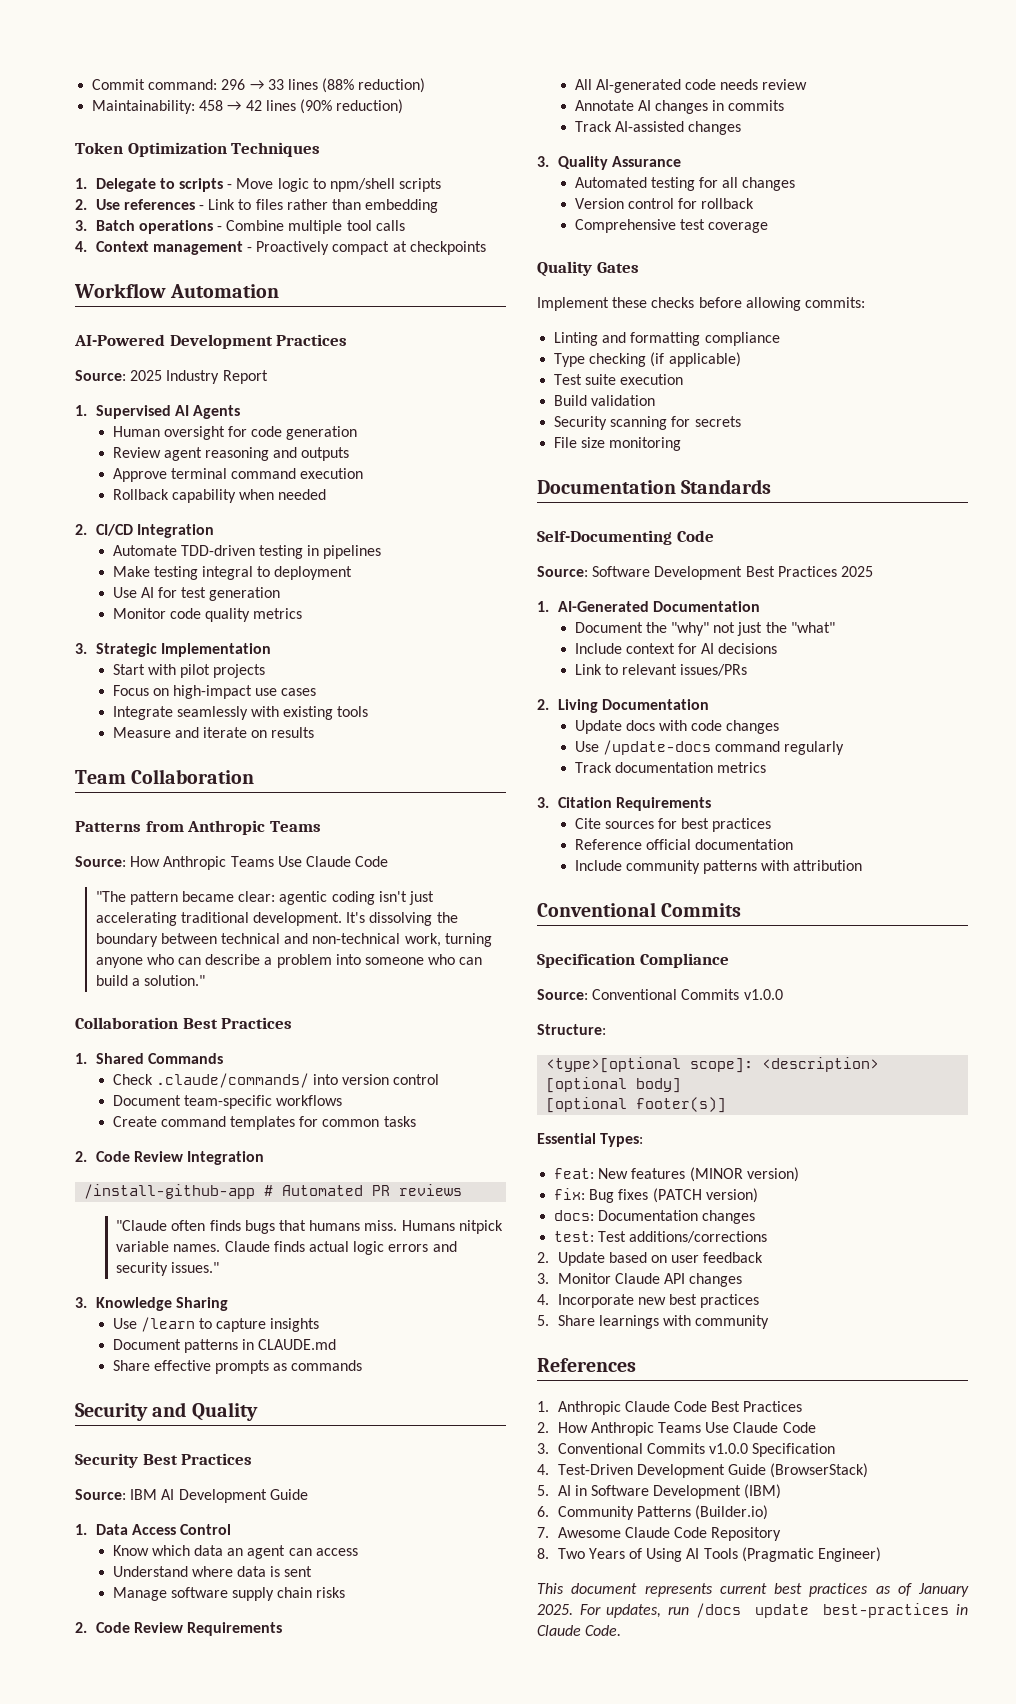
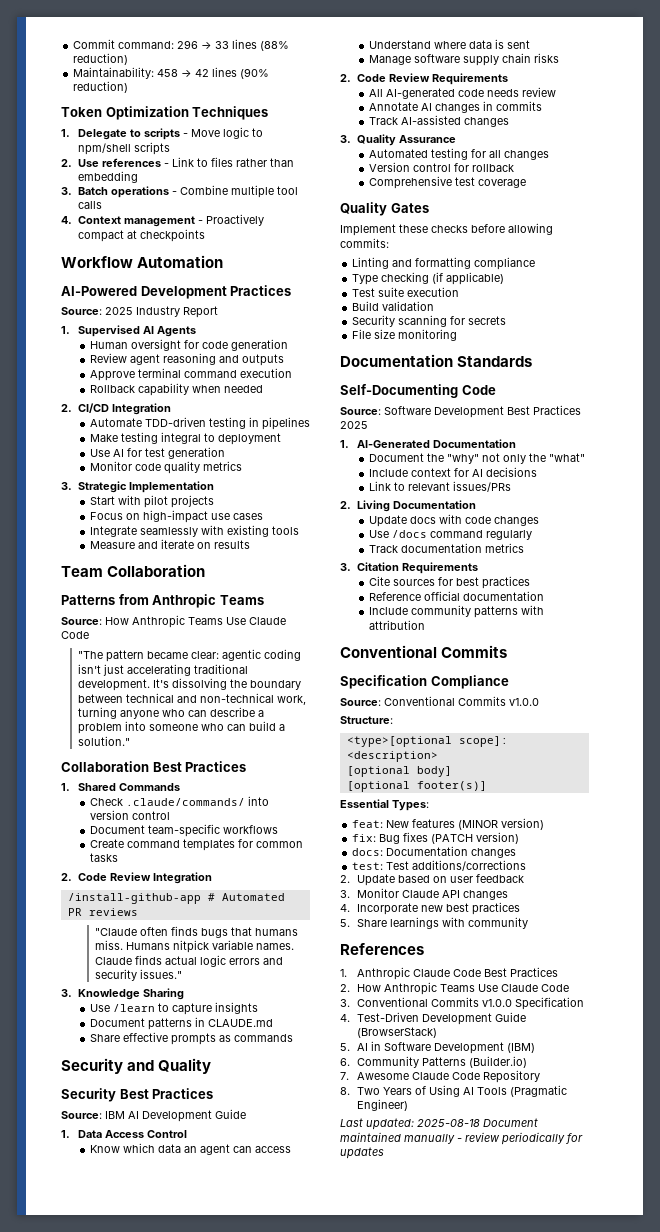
- Document the "why" not just the "what"
+ Document the "why" not only the "what"
- Use /update-docs command regularly
+ Use /docs command regularly
- This document represents current best practices as of January 2025. For updates, run /docs update best-practices in Claude Code.
+ Last updated: 2025-08-18 Document maintained manually - review periodically for updates

